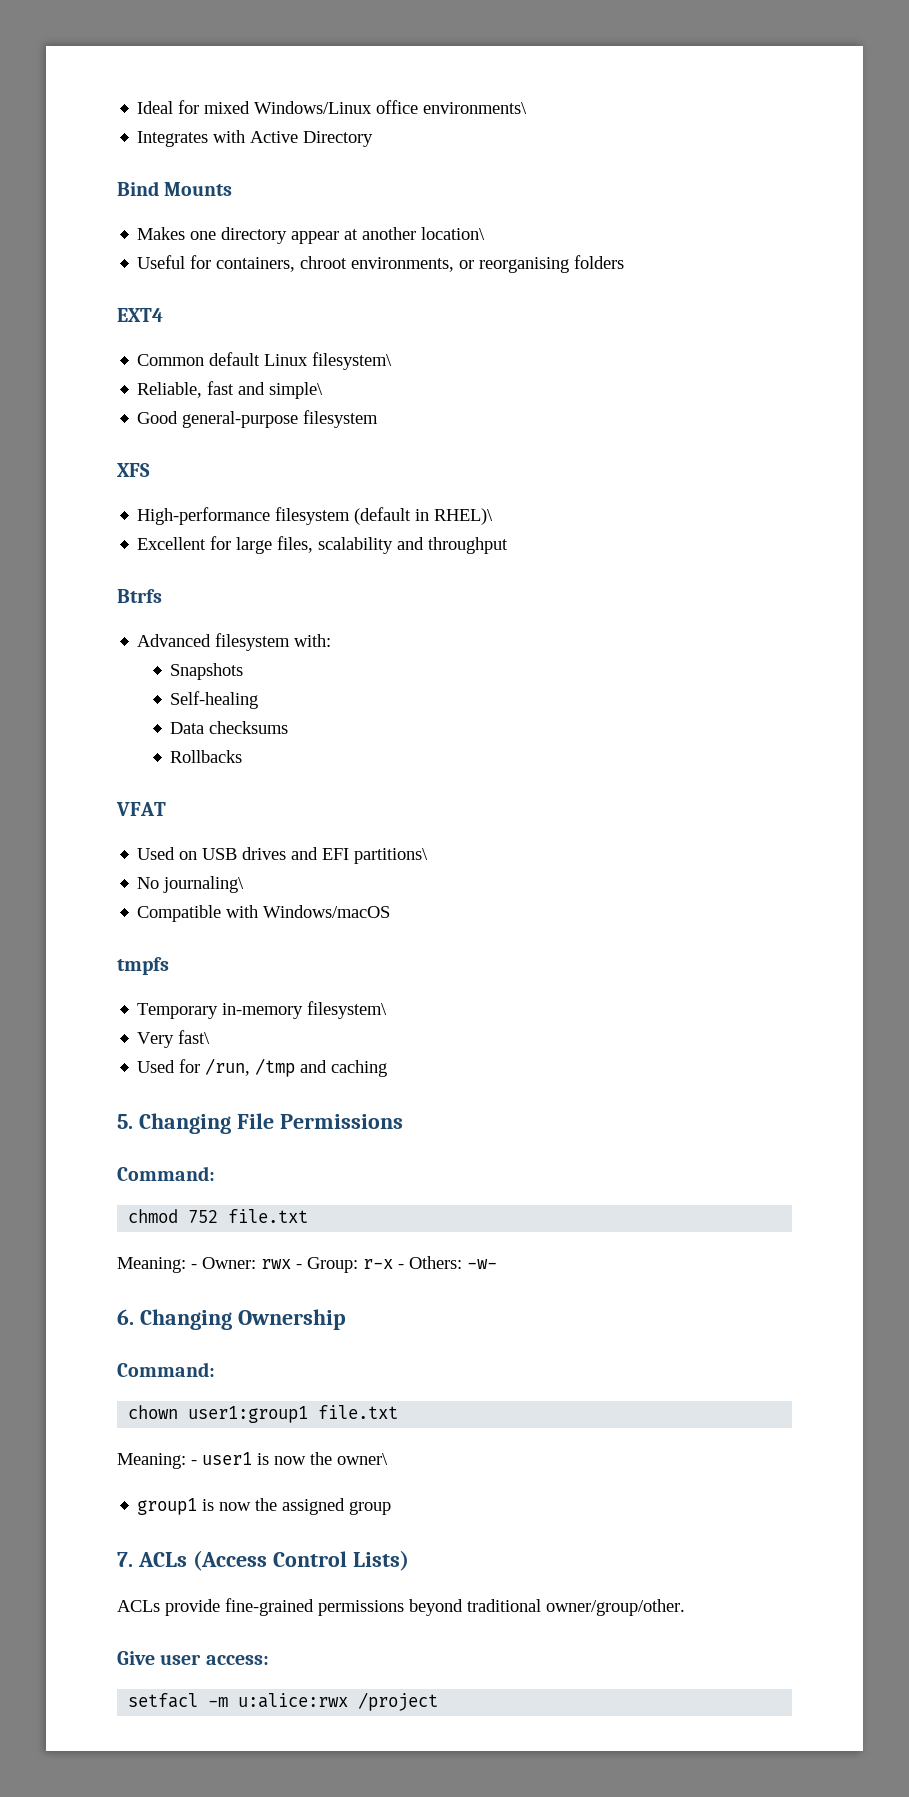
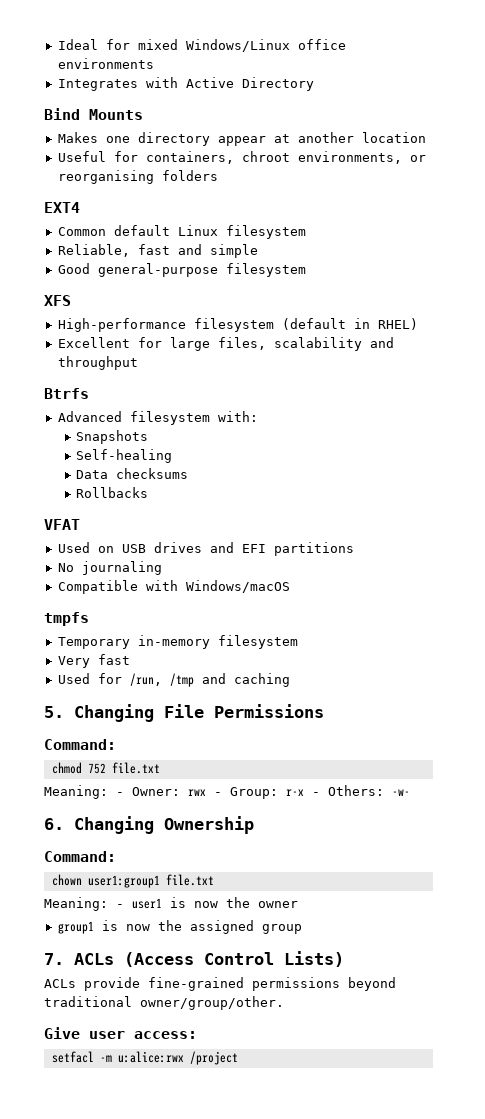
- Ideal for mixed Windows/Linux office environments\
+ Ideal for mixed Windows/Linux office environments
- Makes one directory appear at another location\
+ Makes one directory appear at another location
- Common default Linux filesystem\
+ Common default Linux filesystem
- Reliable, fast and simple\
+ Reliable, fast and simple
- High-performance filesystem (default in RHEL)\
+ High-performance filesystem (default in RHEL)
- Used on USB drives and EFI partitions\
+ Used on USB drives and EFI partitions
- No journaling\
+ No journaling
- Temporary in-memory filesystem\
+ Temporary in-memory filesystem
- Very fast\
+ Very fast
- Meaning: - user1 is now the owner\
+ Meaning: - user1 is now the owner

